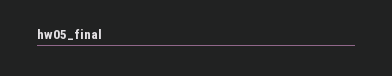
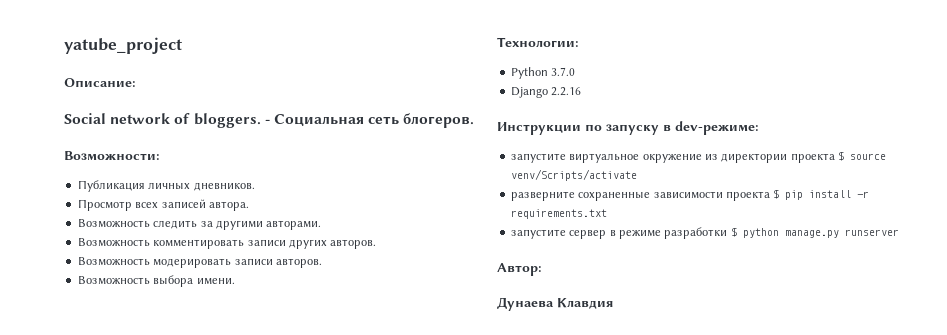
- hw05_final
+ yatube_project
+ Описание:
+ Social network of bloggers. - Социальная сеть блогеров.
+ Возможности:
+ Публикация личных дневников.
+ Просмотр всех записей автора.
+ Возможность следить за другими авторами.
+ Возможность комментировать записи других авторов.
+ Возможность модерировать записи авторов.
+ Возможность выбора имени.
+ Технологии:
+ Python 3.7.0
+ Django 2.2.16
+ Инструкции по запуску в dev-режиме:
+ запустите виртуальное окружение из директории проекта $ source venv/Scripts/activate
+ разверните сохраненные зависимости проекта $ pip install -r requirements.txt
+ запустите сервер в режиме разработки $ python manage.py runserver
+ Автор:
+ Дунаева Клавдия

